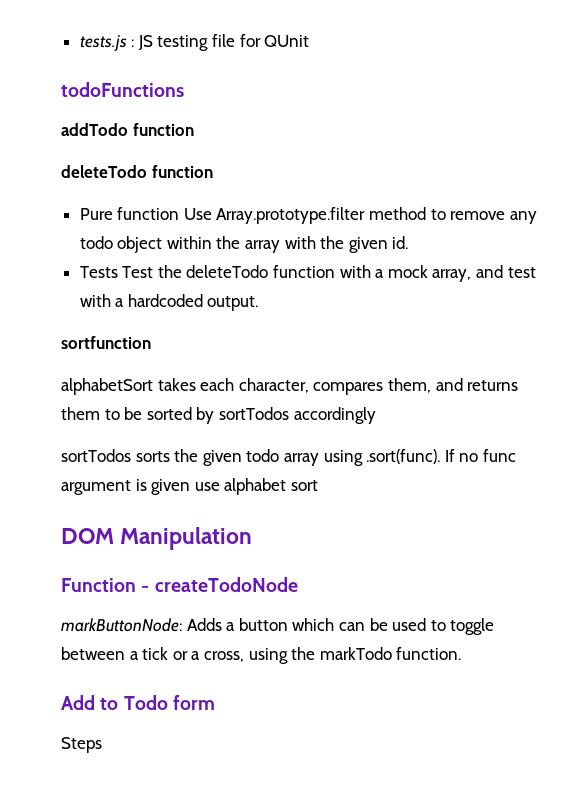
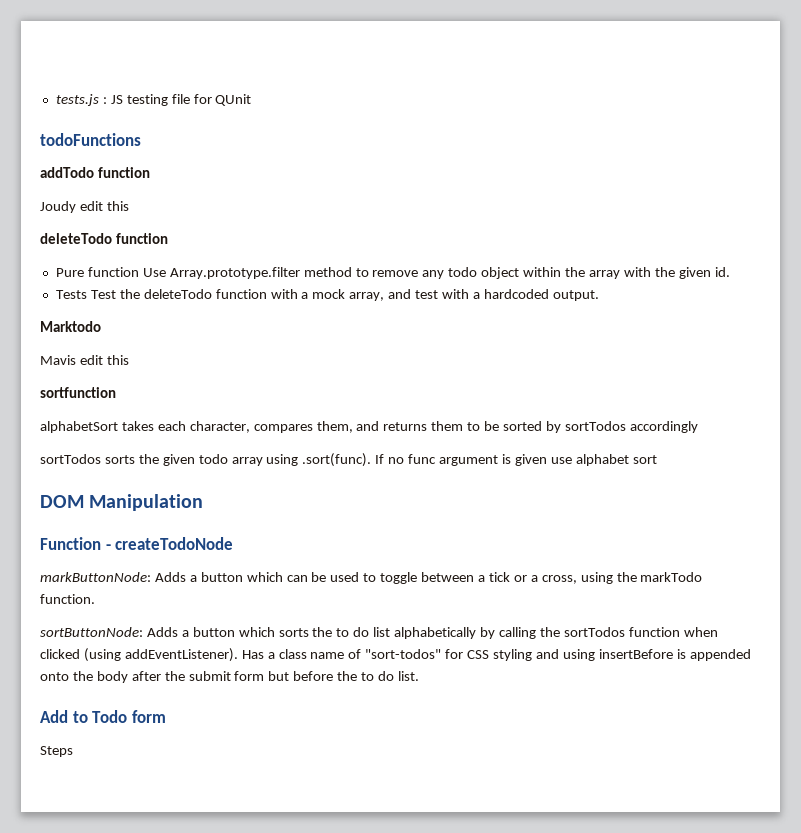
+ Joudy edit this
+ Marktodo
+ Mavis edit this
+ sortButtonNode: Adds a button which sorts the to do list alphabetically by calling the sortTodos function when clicked (using addEventListener). Has a class name of "sort-todos" for CSS styling and using insertBefore is appended onto the body after the submit form but before the to do list.

